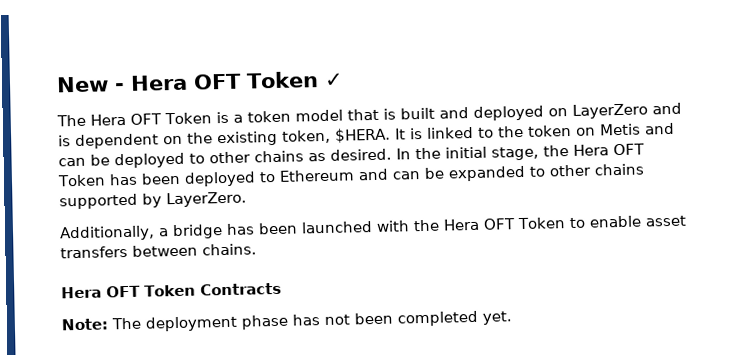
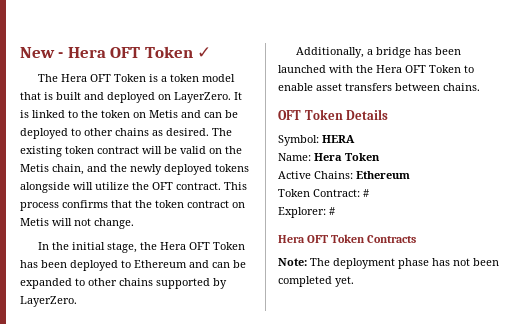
- The Hera OFT Token is a token model that is built and deployed on LayerZero and is dependent on the existing token, $HERA.
+ The Hera OFT Token is a token model that is built and deployed on LayerZero.
- It is linked to the token on Metis and can be deployed to other chains as desired. In the initial stage, the Hera OFT Token has been deployed to Ethereum and can be expanded to other chains supported by LayerZero.
+ It is linked to the token on Metis and can be deployed to other chains as desired. The existing token contract will be valid on the Metis chain, and the newly deployed tokens alongside will utilize the OFT contract. This process confirms that the token contract on Metis will not change.
+ In the initial stage, the Hera OFT Token has been deployed to Ethereum and can be expanded to other chains supported by LayerZero.
+ OFT Token Details
+ Symbol: HERA
+ Name: Hera Token
+ Active Chains: Ethereum
+ Token Contract: #
+ Explorer: #

